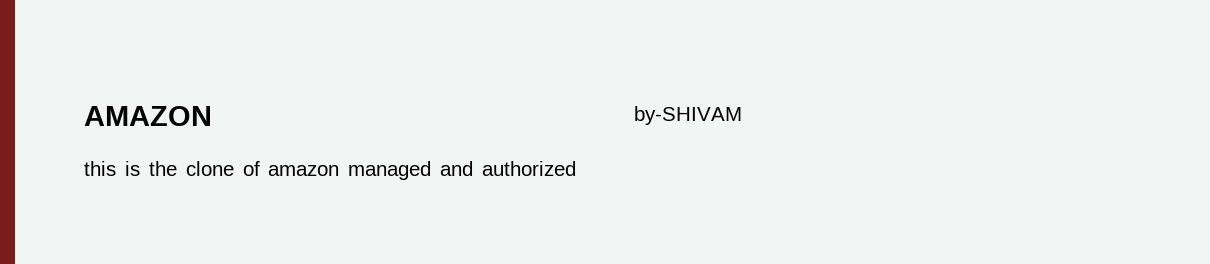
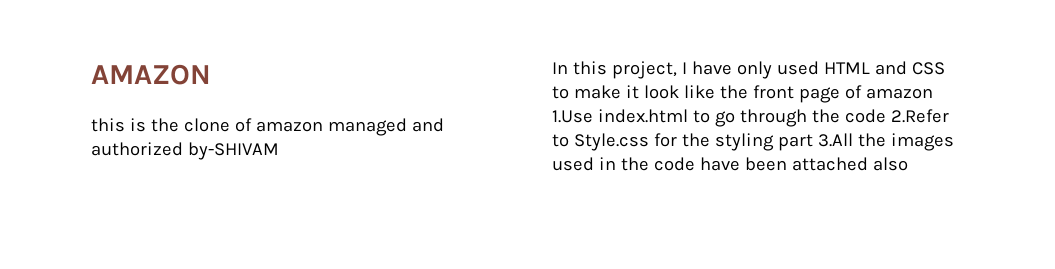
+ In this project, I have only used HTML and CSS to make it look like the front page of amazon 1.Use index.html to go through the code 2.Refer to Style.css for the styling part 3.All the images used in the code have been attached also

